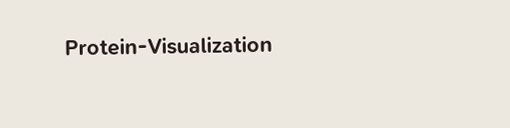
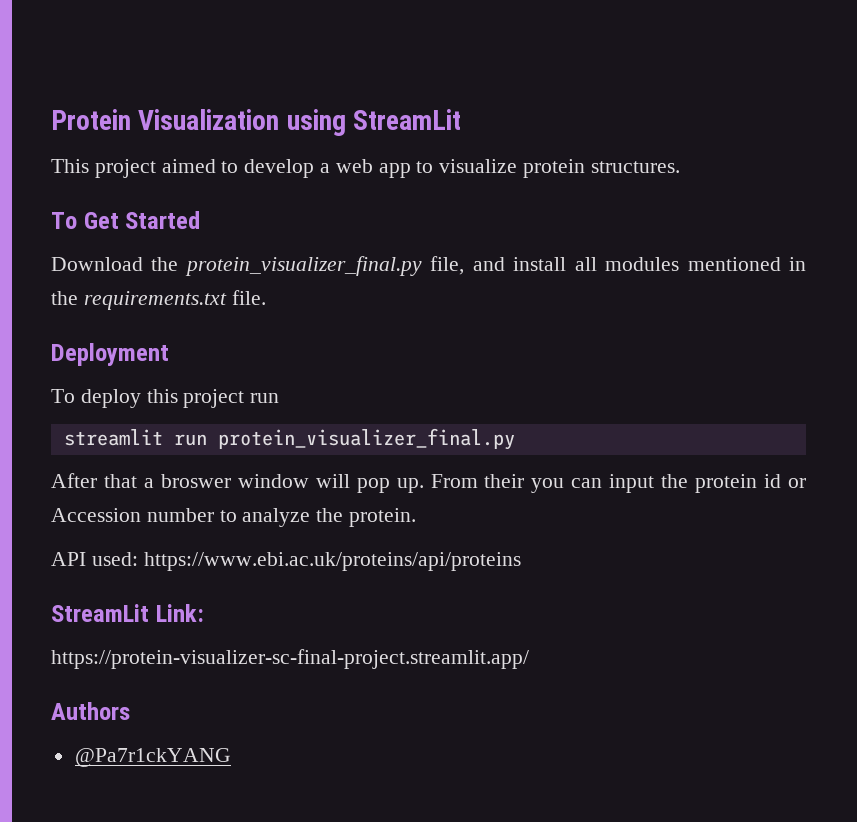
- Protein-Visualization
+ Protein Visualization using StreamLit
+ This project aimed to develop a web app to visualize protein structures.
+ To Get Started
+ Download the protein_visualizer_final.py file, and install all modules mentioned in the requirements.txt file.
+ Deployment
+ To deploy this project run
+ streamlit run protein_visualizer_final.py
+ After that a broswer window will pop up. From their you can input the protein id or Accession number to analyze the protein.
+ API used: https://www.ebi.ac.uk/proteins/api/proteins
+ StreamLit Link:
+ https://protein-visualizer-sc-final-project.streamlit.app/
+ Authors
+ @Pa7r1ckYANG

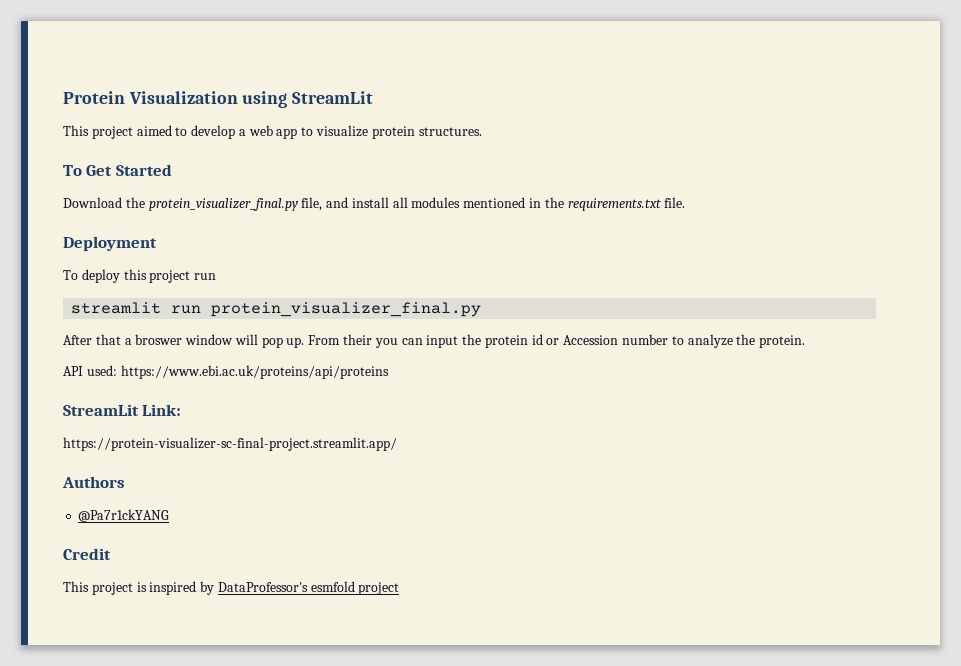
+ Credit
+ This project is inspired by DataProfessor's esmfold project

